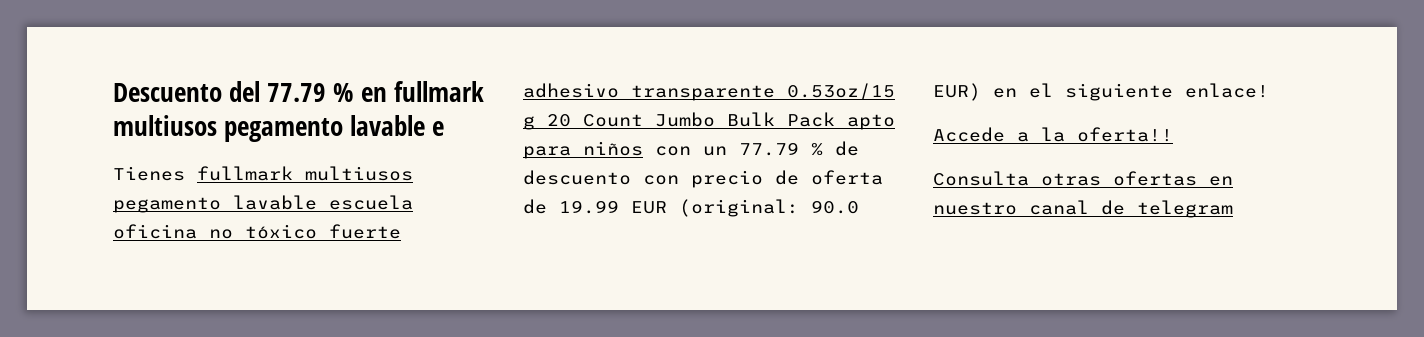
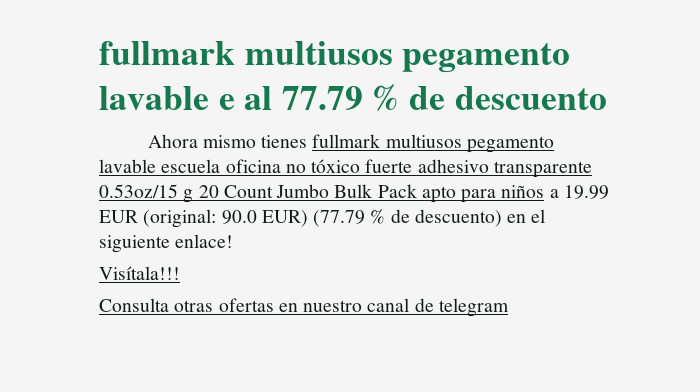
- Descuento del 77.79 % en fullmark multiusos pegamento lavable e
- Tienes fullmark multiusos pegamento lavable escuela oficina no tóxico fuerte adhesivo transparente 0.53oz/15 g 20 Count Jumbo Bulk Pack apto para niños con un 77.79 % de descuento con precio de oferta de 19.99 EUR (original: 90.0 EUR) en el siguiente enlace!
+ fullmark multiusos pegamento lavable e al 77.79 % de descuento
+ Ahora mismo tienes fullmark multiusos pegamento lavable escuela oficina no tóxico fuerte adhesivo transparente 0.53oz/15 g 20 Count Jumbo Bulk Pack apto para niños a 19.99 EUR (original: 90.0 EUR) (77.79 % de descuento) en el siguiente enlace!
- Accede a la oferta!!
+ Visítala!!!

